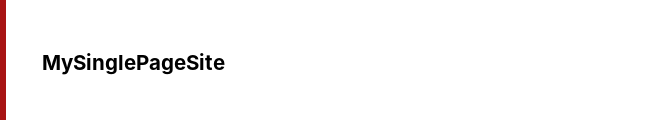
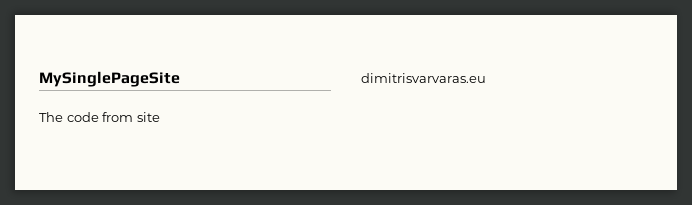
+ The code from site
+ dimitrisvarvaras.eu

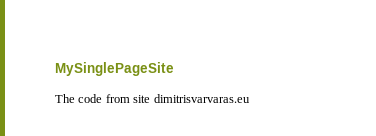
- The code from site
- dimitrisvarvaras.eu
+ The code from site dimitrisvarvaras.eu

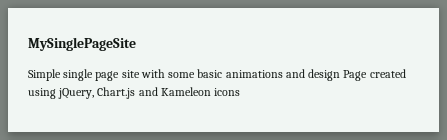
- The code from site dimitrisvarvaras.eu
+ Simple single page site with some basic animations and design Page created using jQuery, Chart.js and Kameleon icons

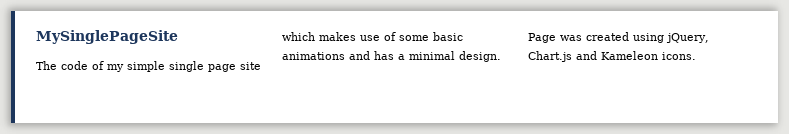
- Simple single page site with some basic animations and design Page created using jQuery, Chart.js and Kameleon icons
+ The code of my simple single page site which makes use of some basic animations and has a minimal design. Page was created using jQuery, Chart.js and Kameleon icons.

